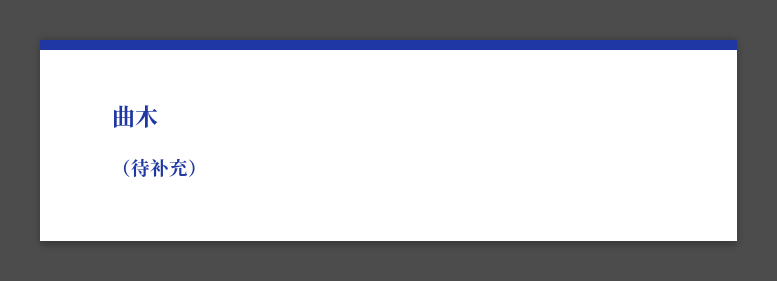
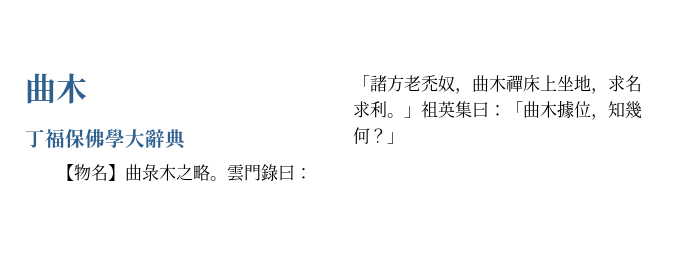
- （待补充）
+ 丁福保佛學大辭典
+ 【物名】曲彔木之略。雲門錄曰：「諸方老禿奴，曲木禪床上坐地，求名求利。」祖英集曰：「曲木據位，知幾何？」

